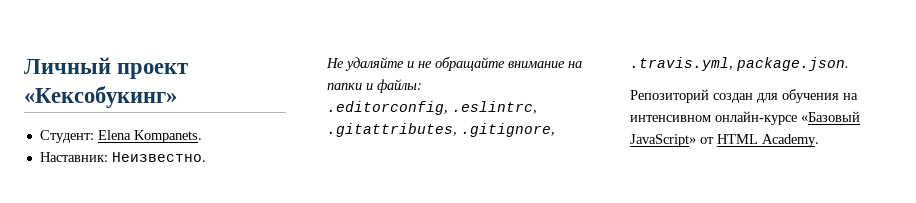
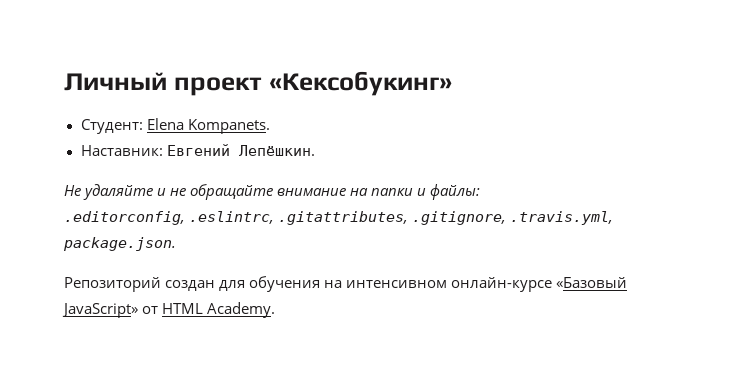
- Наставник: Неизвестно.
+ Наставник: Евгений Лепёшкин.

